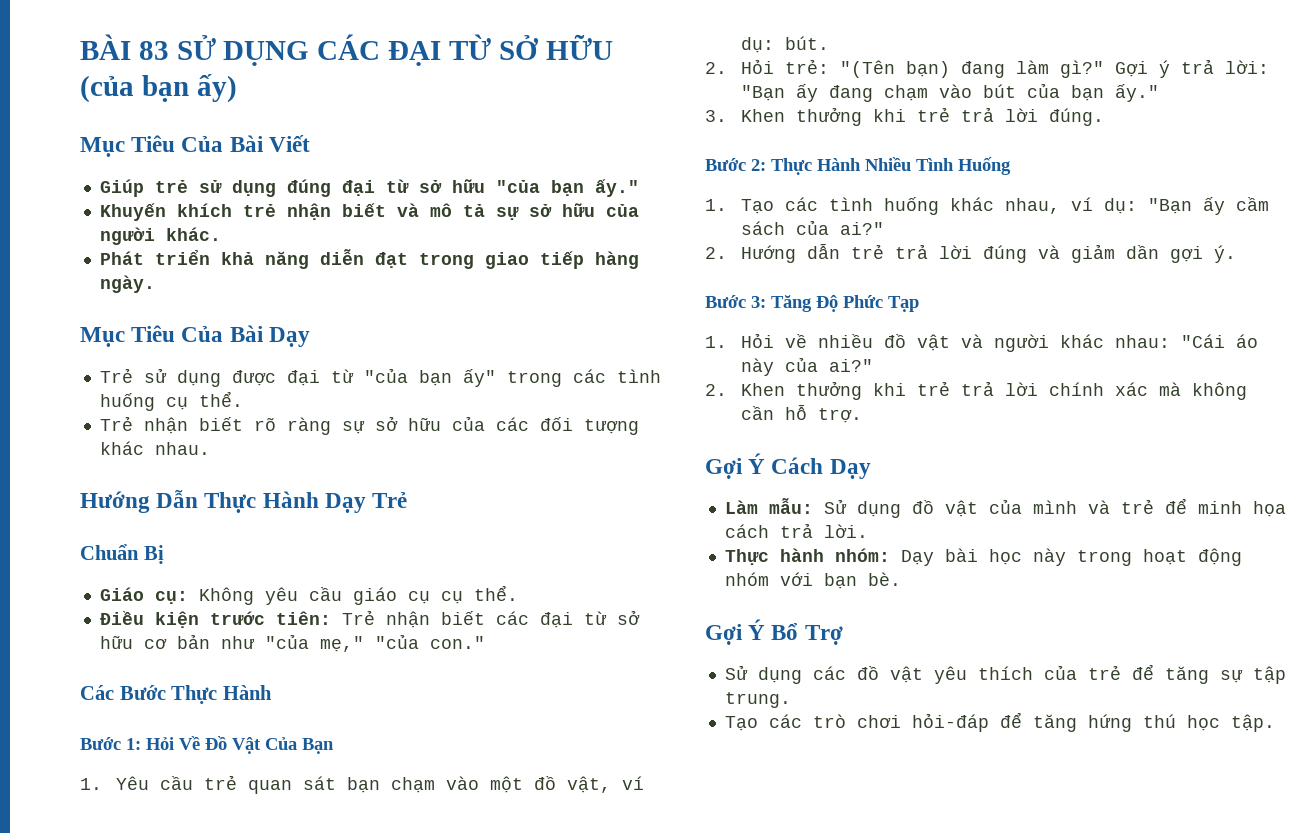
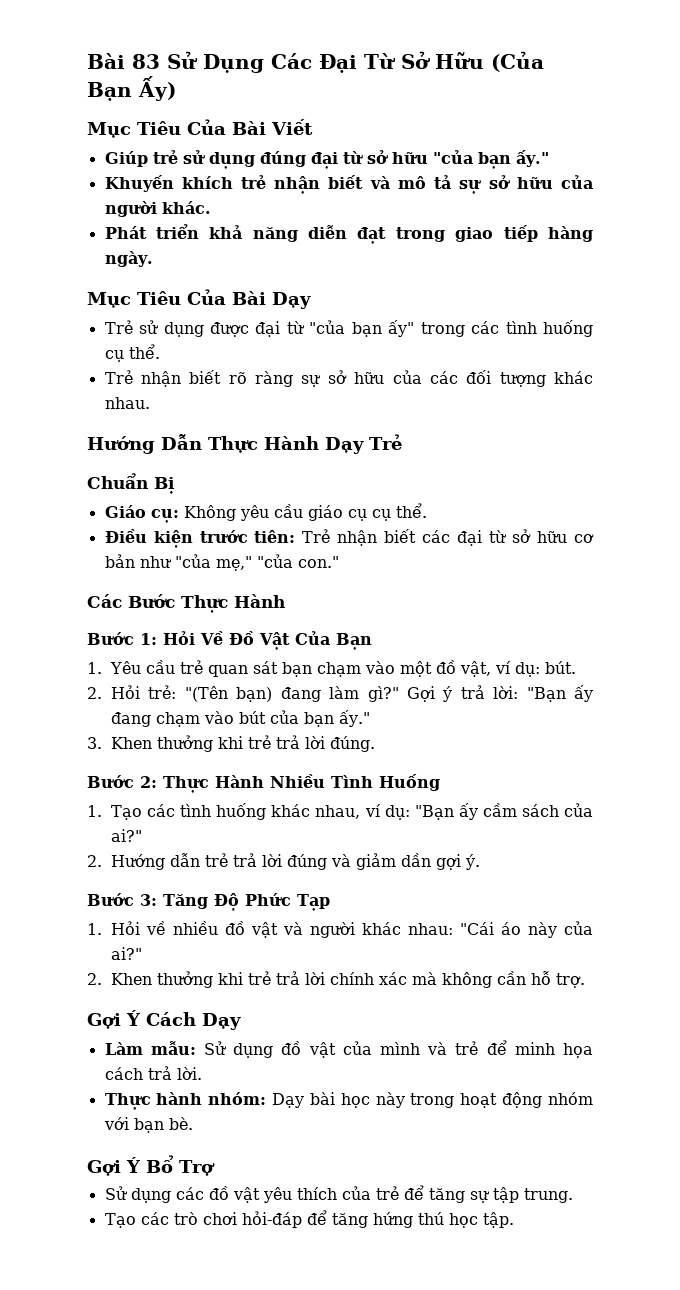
- BÀI 83 SỬ DỤNG CÁC ĐẠI TỪ SỞ HỮU (của bạn ấy)
+ Bài 83 Sử Dụng Các Đại Từ Sở Hữu (Của Bạn Ấy)

